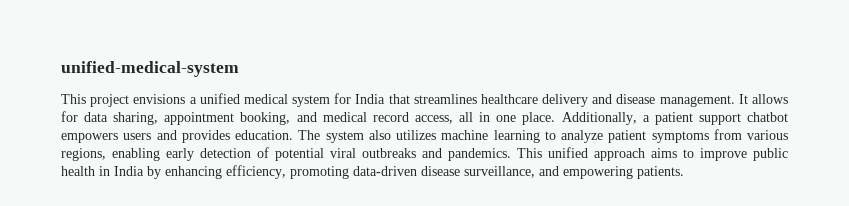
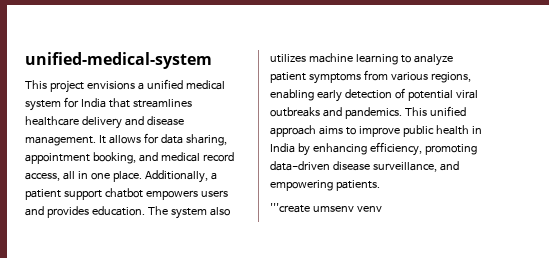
+ '''create umsenv venv

